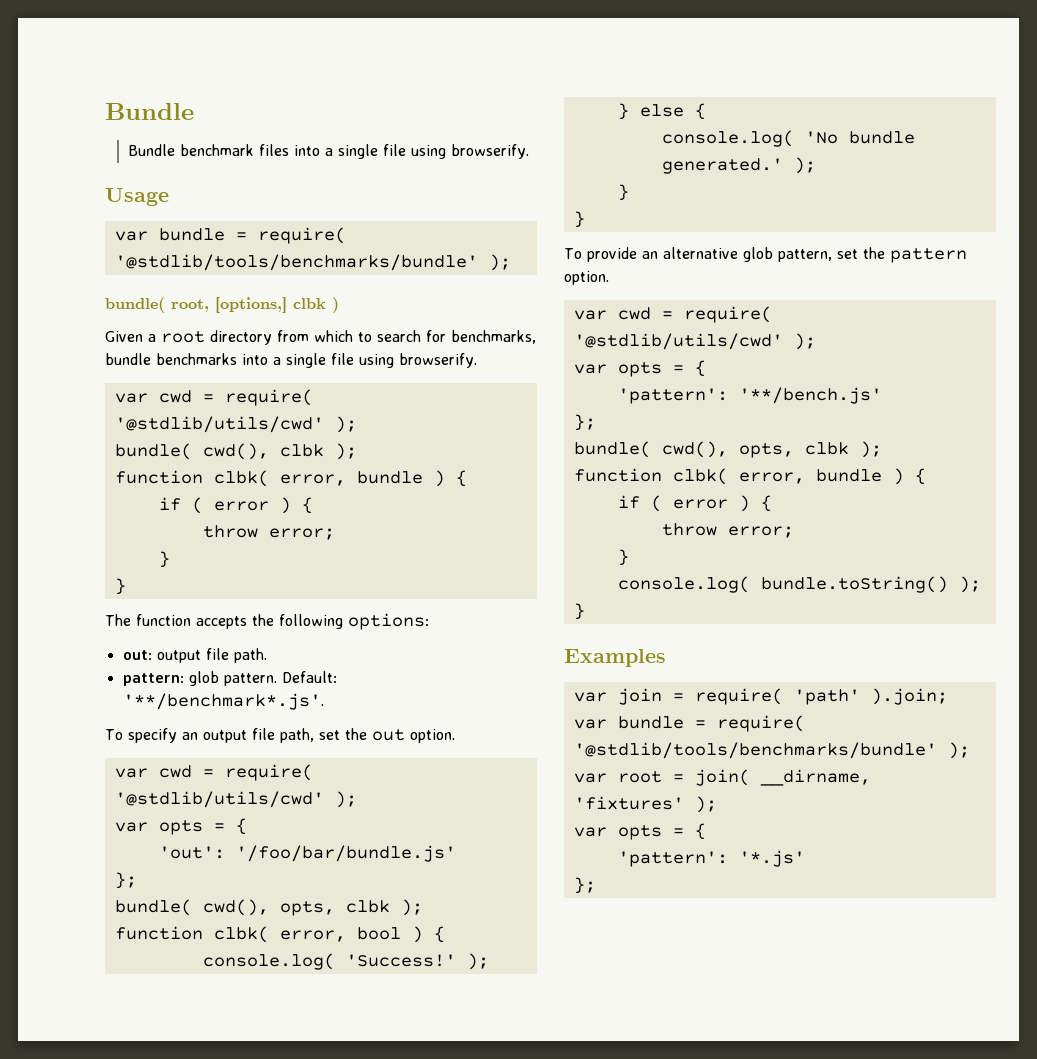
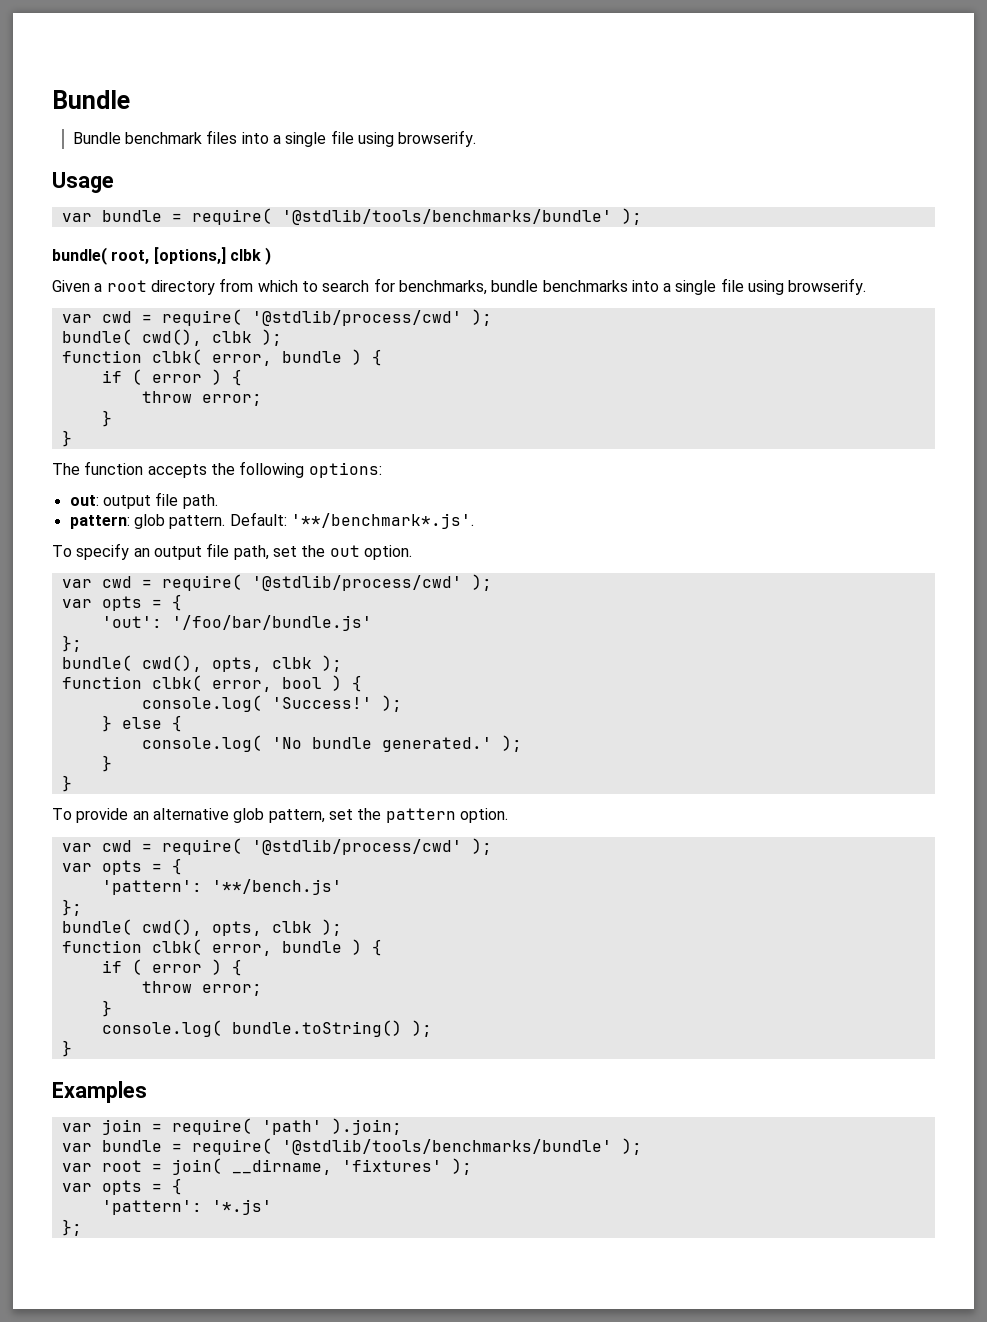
  Given a root directory from which to search for benchmarks, bundle benchmarks into a single file using browserify.
- var cwd = require( '@stdlib/utils/cwd' );
+ var cwd = require( '@stdlib/process/cwd' );
  To specify an output file path, set the out option.
- var cwd = require( '@stdlib/utils/cwd' );
+ var cwd = require( '@stdlib/process/cwd' );
  To provide an alternative glob pattern, set the pattern option.
- var cwd = require( '@stdlib/utils/cwd' );
+ var cwd = require( '@stdlib/process/cwd' );

